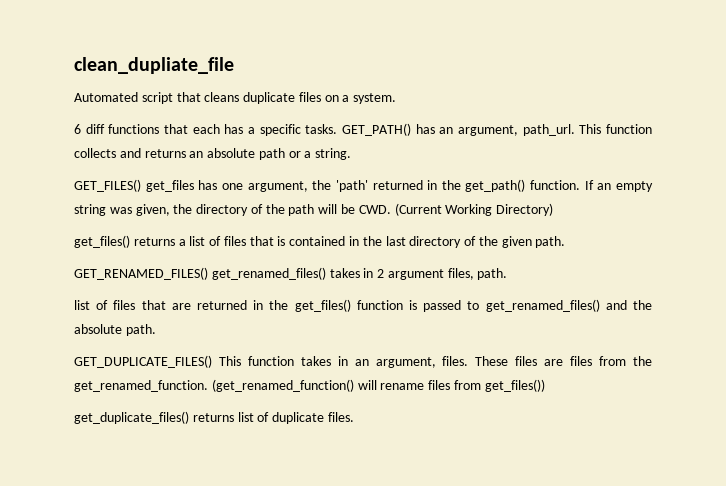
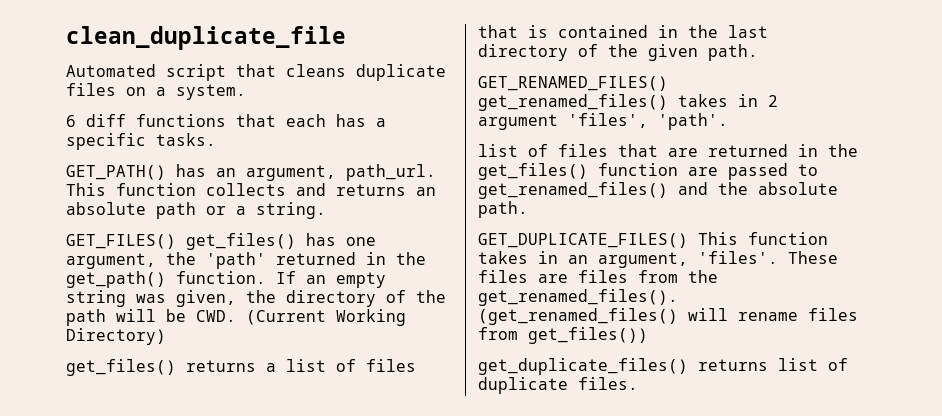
- clean_dupliate_file
+ clean_duplicate_file
- 6 diff functions that each has a specific tasks. GET_PATH() has an argument, path_url.
+ 6 diff functions that each has a specific tasks.
+ GET_PATH() has an argument, path_url.
- GET_FILES() get_files has one argument, the 'path' returned in the get_path() function.
+ GET_FILES() get_files() has one argument, the 'path' returned in the get_path() function.
- GET_RENAMED_FILES() get_renamed_files() takes in 2 argument files, path.
+ GET_RENAMED_FILES() get_renamed_files() takes in 2 argument 'files', 'path'.
- list of files that are returned in the get_files() function is passed to get_renamed_files() and the absolute path.
+ list of files that are returned in the get_files() function are passed to get_renamed_files() and the absolute path.
- GET_DUPLICATE_FILES() This function takes in an argument, files.
+ GET_DUPLICATE_FILES() This function takes in an argument, 'files'.
- These files are files from the get_renamed_function. (get_renamed_function() will rename files from get_files())
+ These files are files from the get_renamed_files(). (get_renamed_files() will rename files from get_files())

